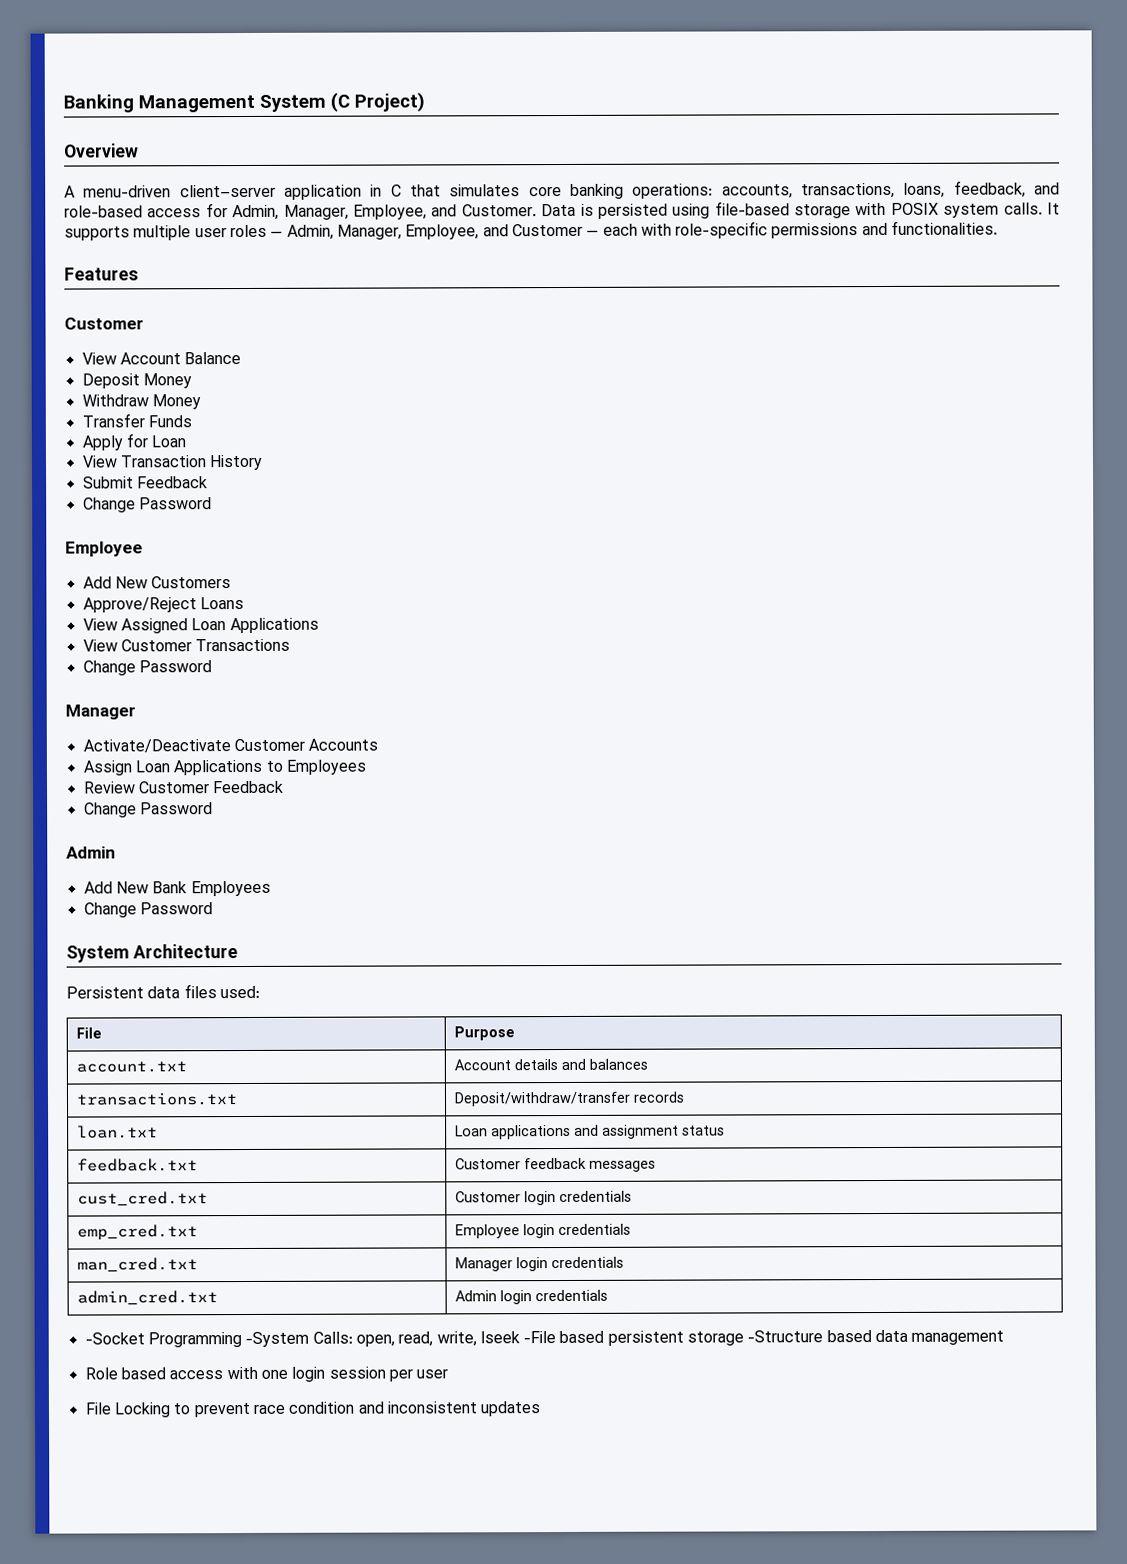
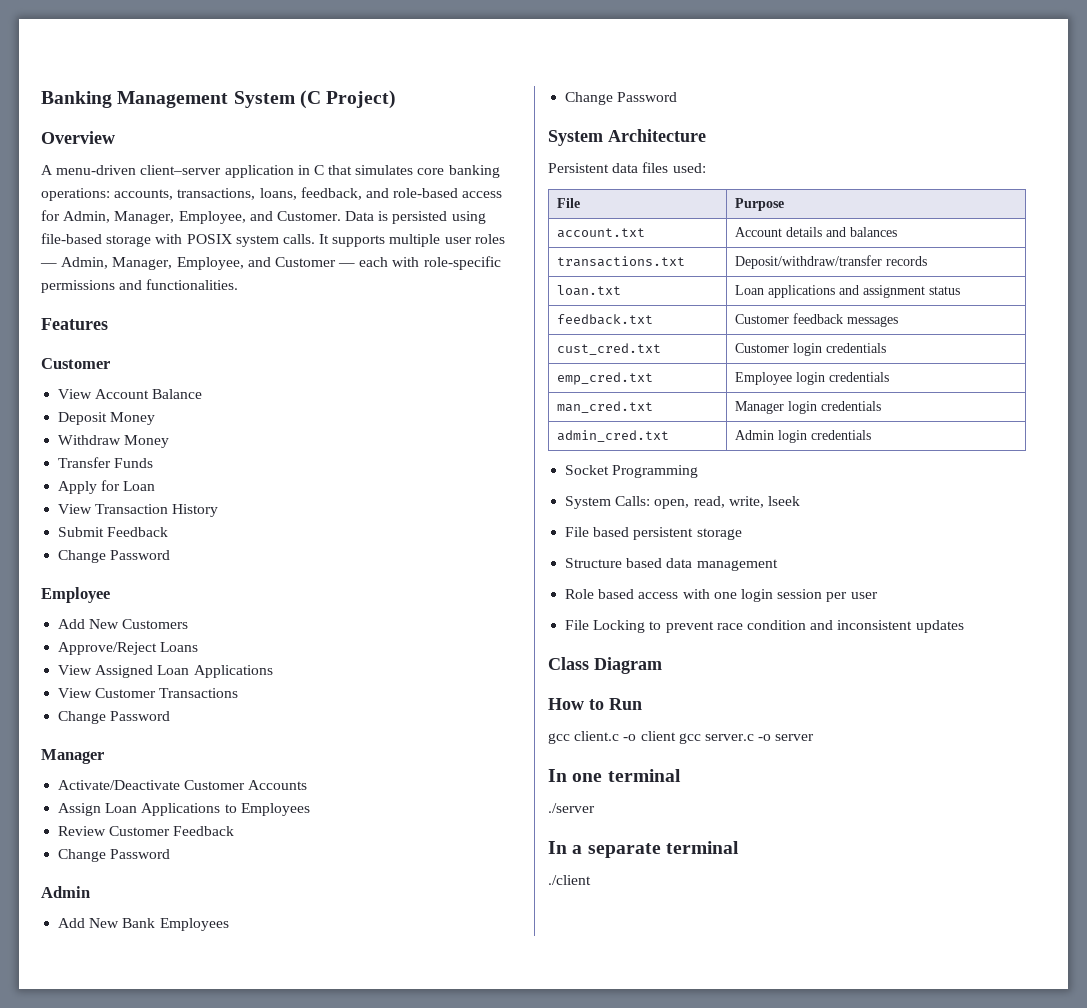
- -Socket Programming -System Calls: open, read, write, lseek -File based persistent storage -Structure based data management
+ Socket Programming
+ System Calls: open, read, write, lseek
+ File based persistent storage
+ Structure based data management
+ Class Diagram
+ How to Run
+ gcc client.c -o client gcc server.c -o server
+ In one terminal
+ ./server
+ In a separate terminal
+ ./client

